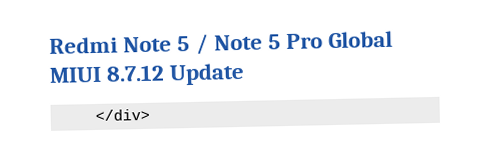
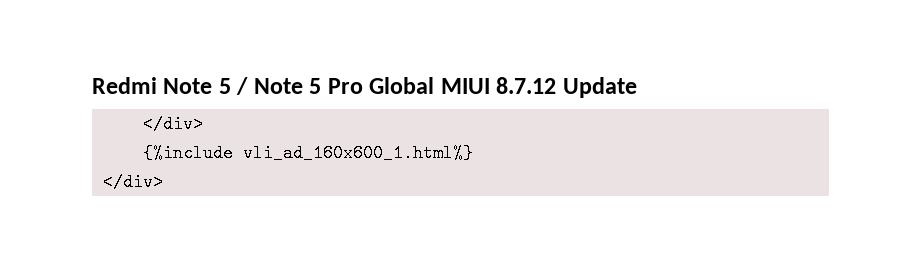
+ {%include vli_ad_160x600_1.html%}
+ </div>

